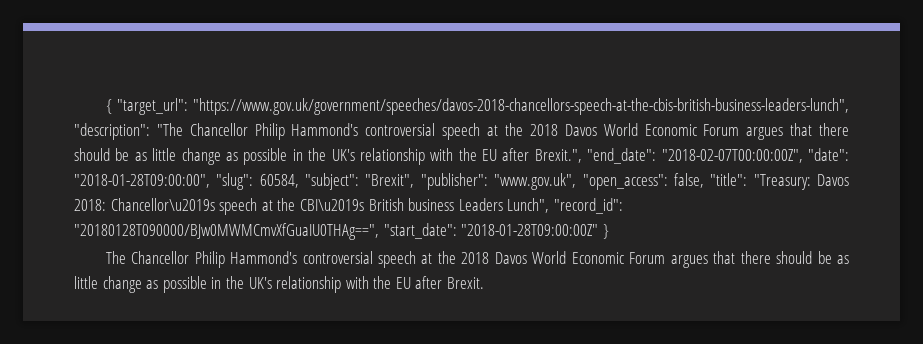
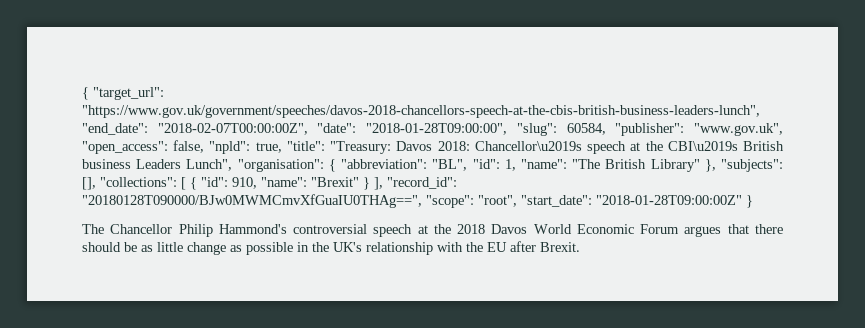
- { "target_url": "https://www.gov.uk/government/speeches/davos-2018-chancellors-speech-at-the-cbis-british-business-leaders-lunch", "description": "The Chancellor Philip Hammond's controversial speech at the 2018 Davos World Economic Forum argues that there should be as little change as possible in the UK's relationship with the EU after Brexit.", "end_date": "2018-02-07T00:00:00Z", "date": "2018-01-28T09:00:00", "slug": 60584, "subject": "Brexit", "publisher": "www.gov.uk", "open_access": false, "title": "Treasury: Davos 2018: Chancellor\u2019s speech at the CBI\u2019s British business Leaders Lunch", "record_id": "20180128T090000/BJw0MWMCmvXfGuaIU0THAg==", "start_date": "2018-01-28T09:00:00Z" }
+ { "target_url": "https://www.gov.uk/government/speeches/davos-2018-chancellors-speech-at-the-cbis-british-business-leaders-lunch", "end_date": "2018-02-07T00:00:00Z", "date": "2018-01-28T09:00:00", "slug": 60584, "publisher": "www.gov.uk", "open_access": false, "npld": true, "title": "Treasury: Davos 2018: Chancellor\u2019s speech at the CBI\u2019s British business Leaders Lunch", "organisation": { "abbreviation": "BL", "id": 1, "name": "The British Library" }, "subjects": [], "collections": [ { "id": 910, "name": "Brexit" } ], "record_id": "20180128T090000/BJw0MWMCmvXfGuaIU0THAg==", "scope": "root", "start_date": "2018-01-28T09:00:00Z" }

